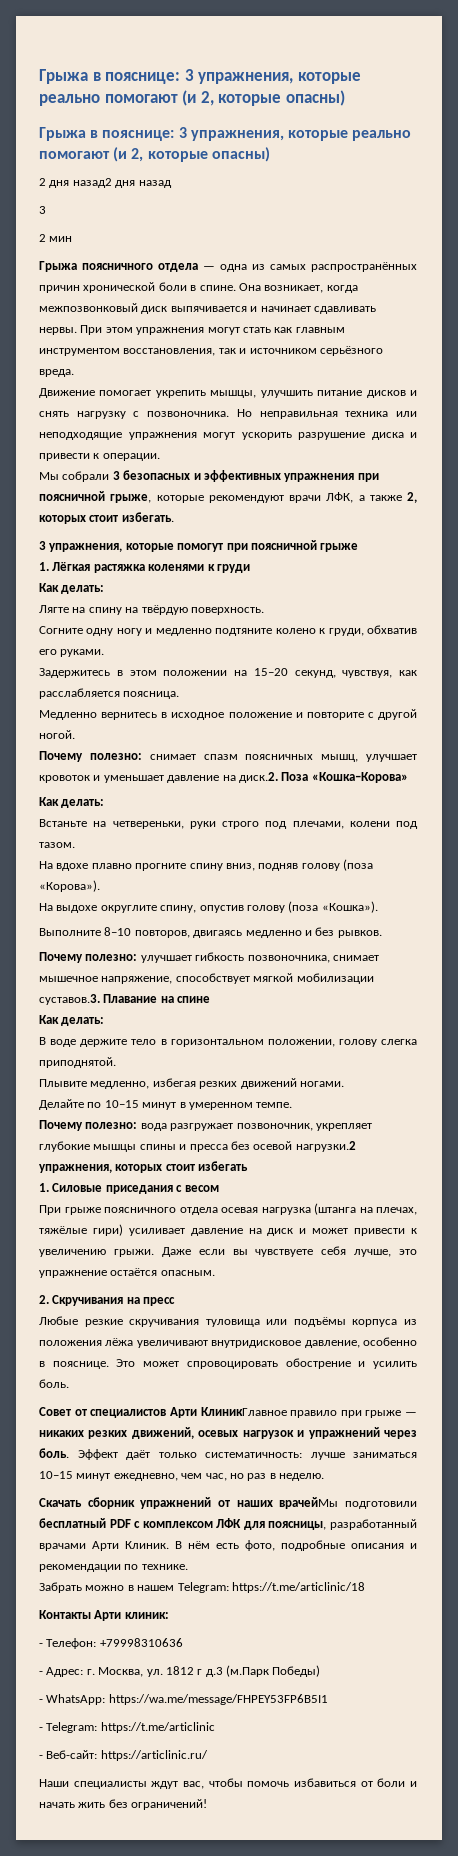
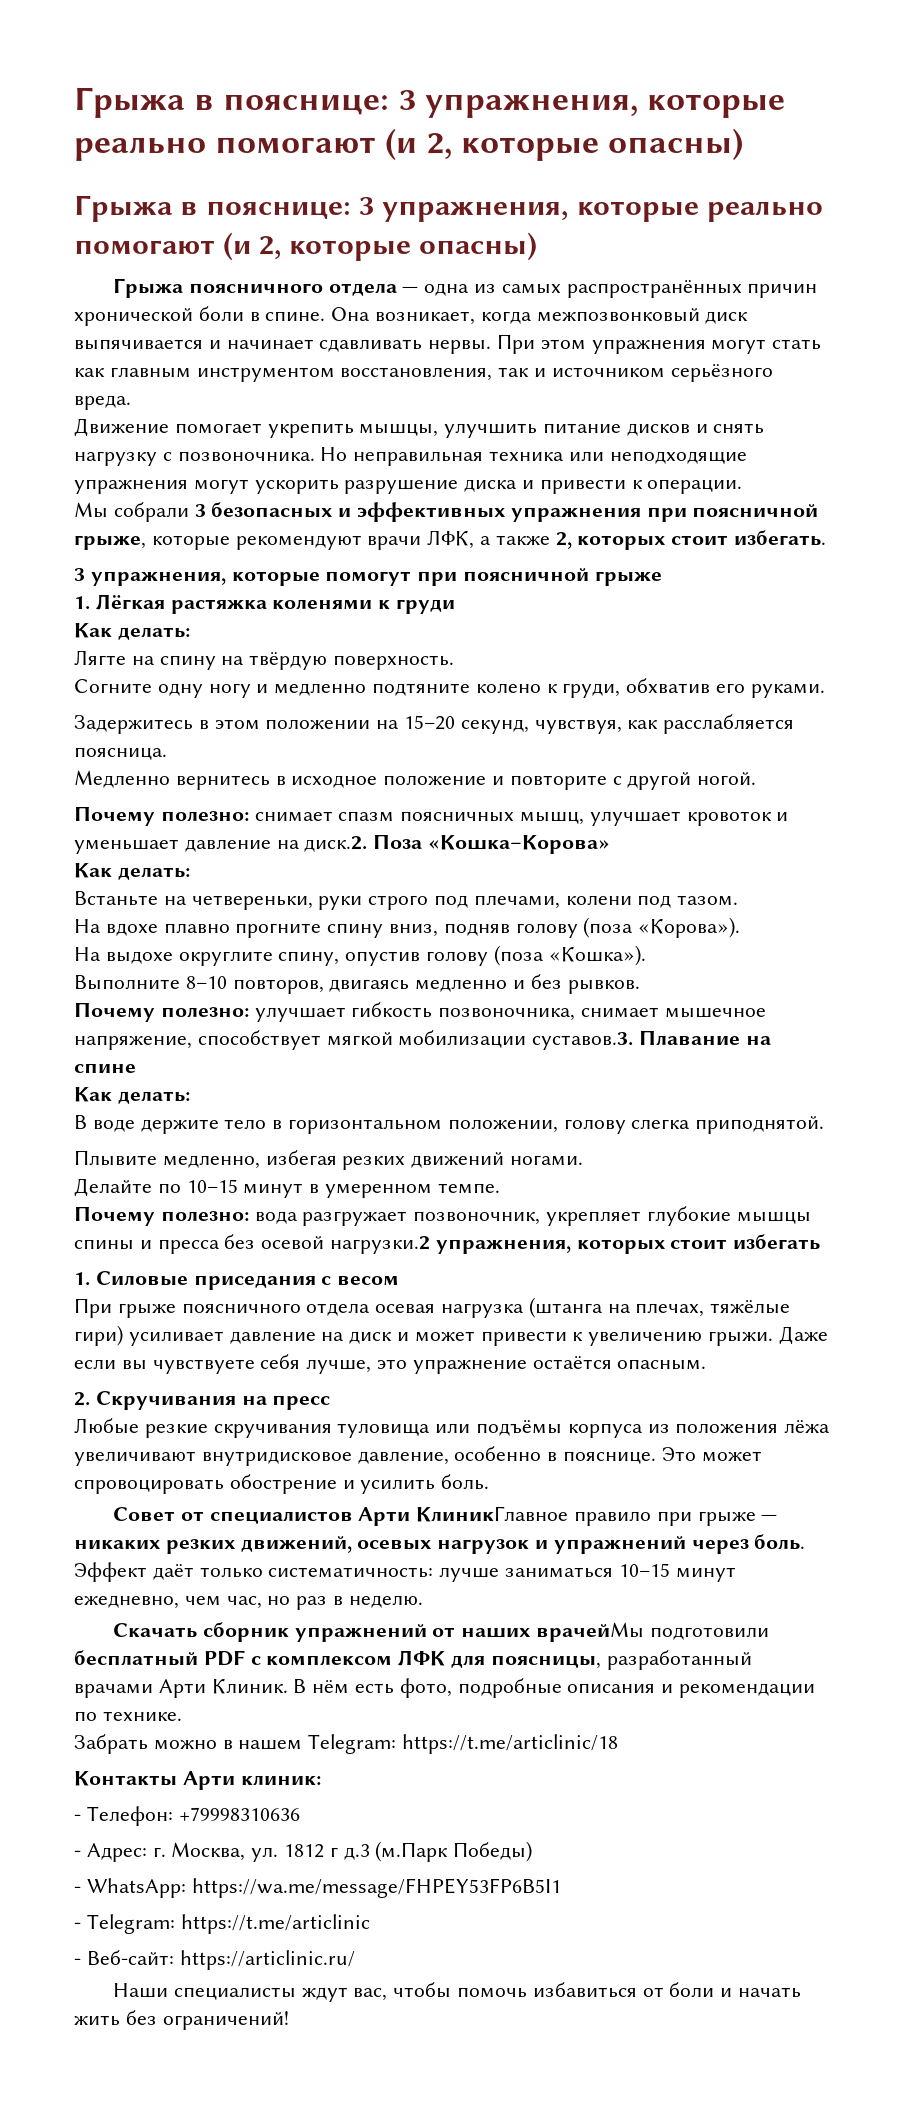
- 2 дня назад2 дня назад
- 3
- 2 мин

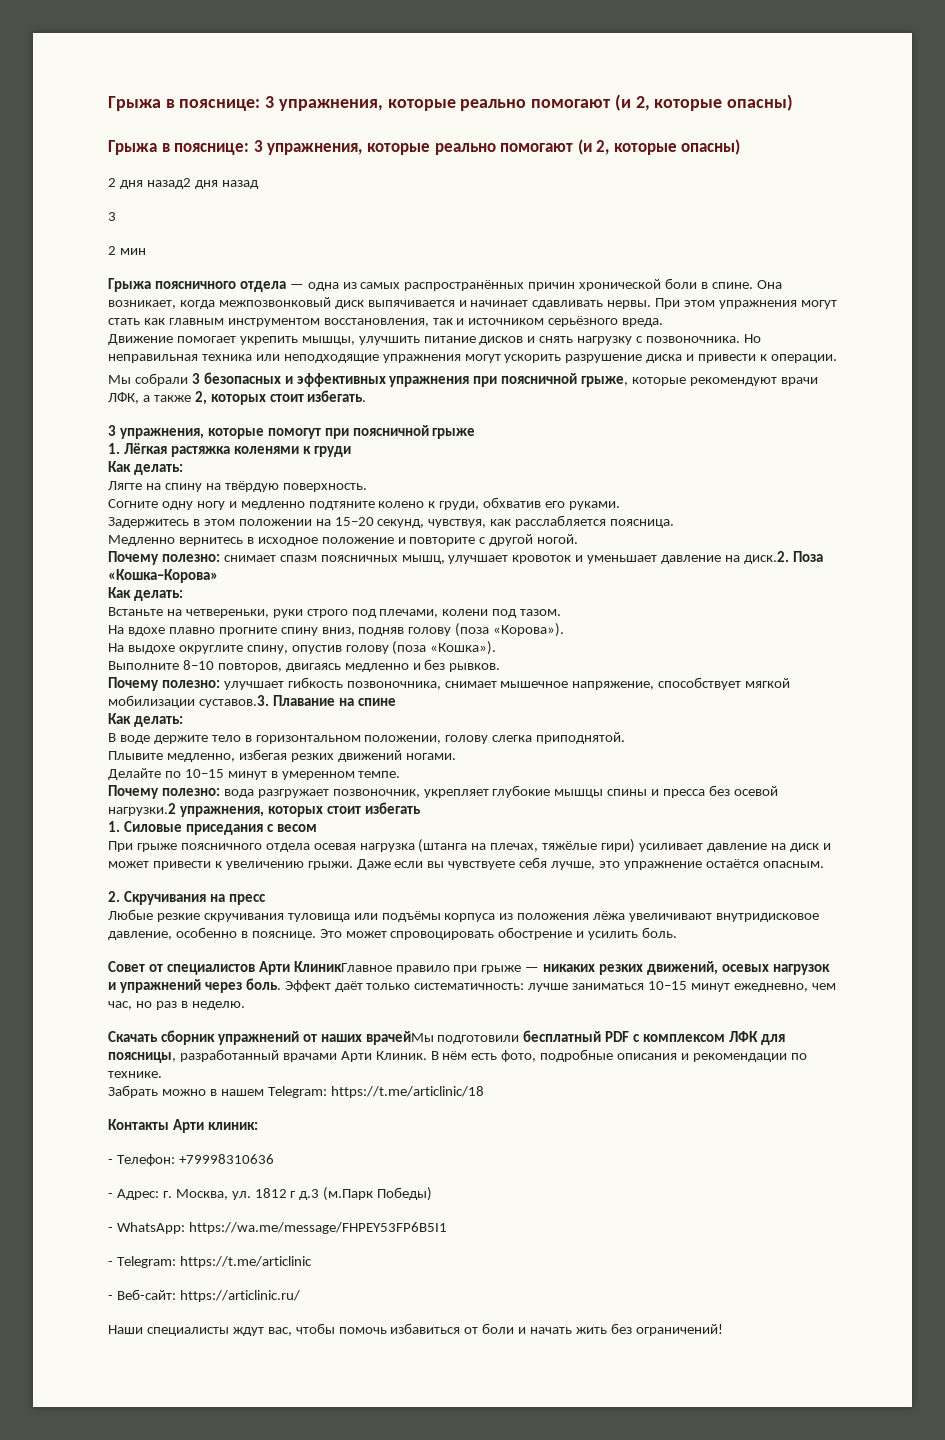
+ 2 дня назад2 дня назад
+ 3
+ 2 мин

